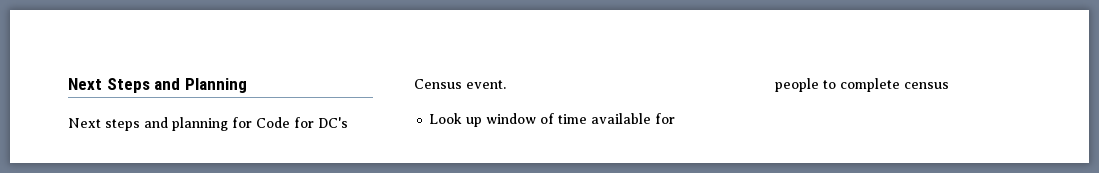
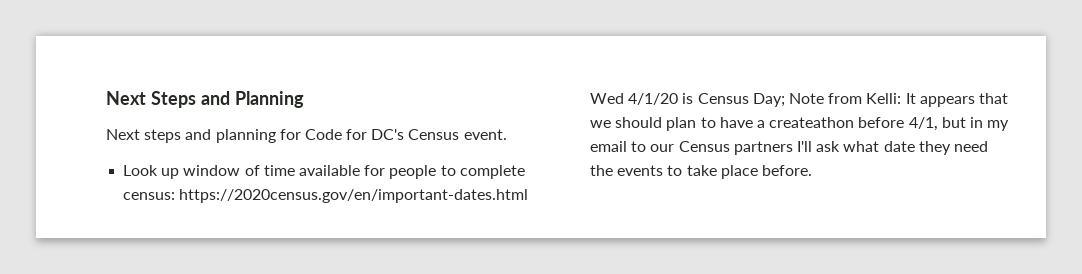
- Look up window of time available for people to complete census
+ Look up window of time available for people to complete census: https://2020census.gov/en/important-dates.html Wed 4/1/20 is Census Day; Note from Kelli: It appears that we should plan to have a createathon before 4/1, but in my email to our Census partners I'll ask what date they need the events to take place before.

